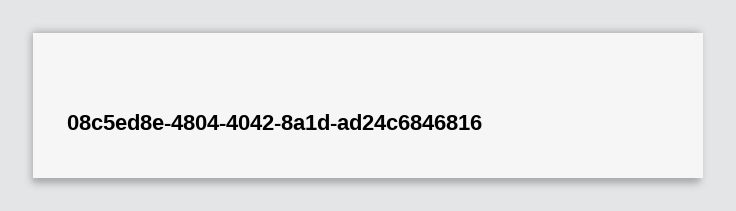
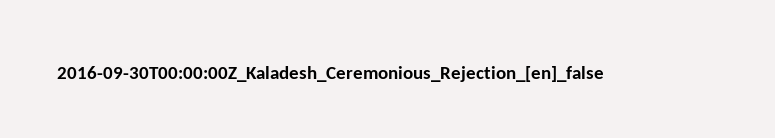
- 08c5ed8e-4804-4042-8a1d-ad24c6846816
+ 2016-09-30T00:00:00Z_Kaladesh_Ceremonious_Rejection_[en]_false

